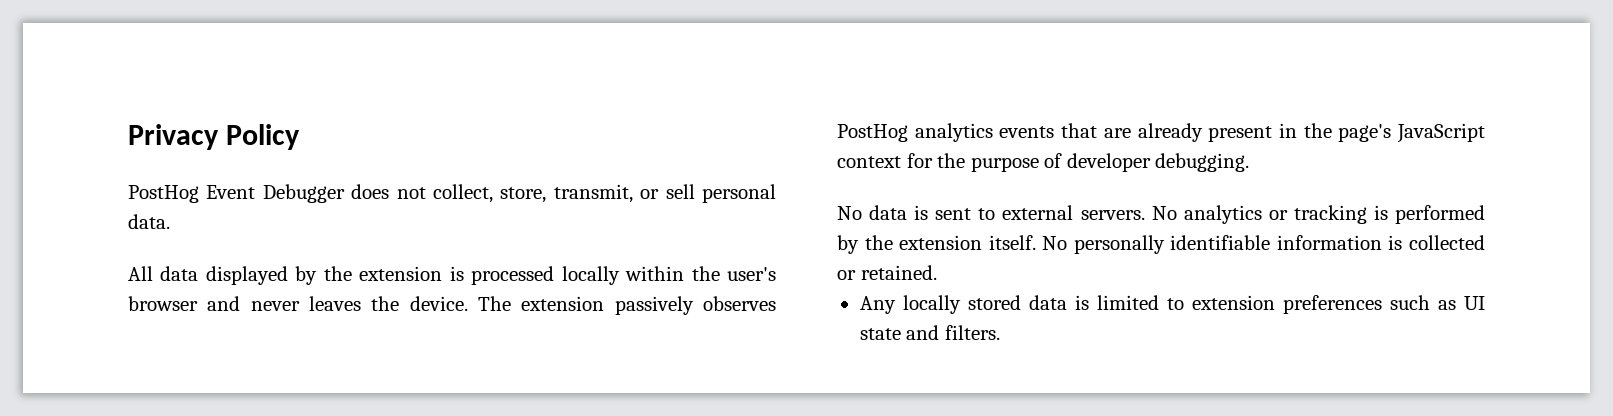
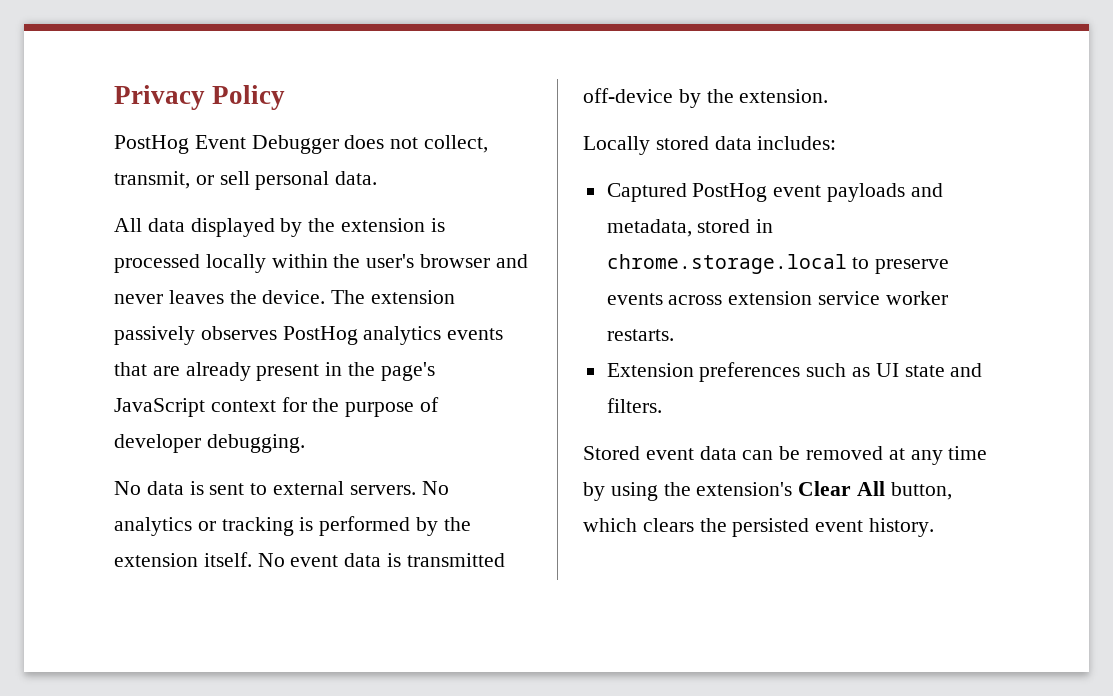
- PostHog Event Debugger does not collect, store, transmit, or sell personal data.
+ PostHog Event Debugger does not collect, transmit, or sell personal data.
- No personally identifiable information is collected or retained.
- Any locally stored data is limited to extension preferences such as UI state and filters.
+ No event data is transmitted off-device by the extension.
+ Locally stored data includes:
+ Captured PostHog event payloads and metadata, stored in chrome.storage.local to preserve events across extension service worker restarts.
+ Extension preferences such as UI state and filters.
+ Stored event data can be removed at any time by using the extension's Clear All button, which clears the persisted event history.

